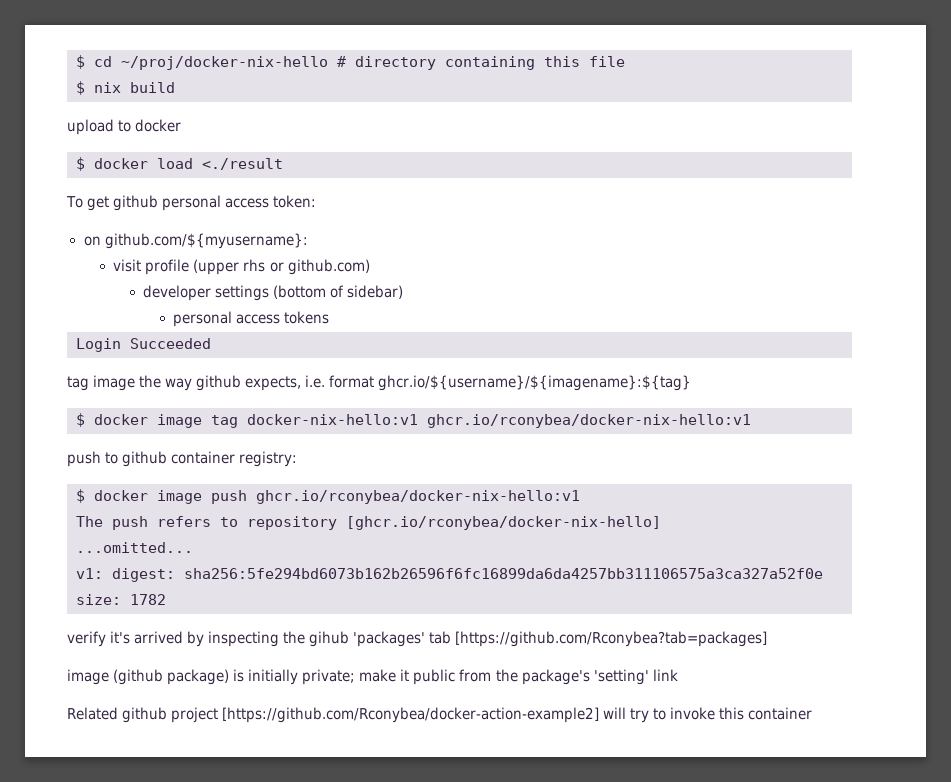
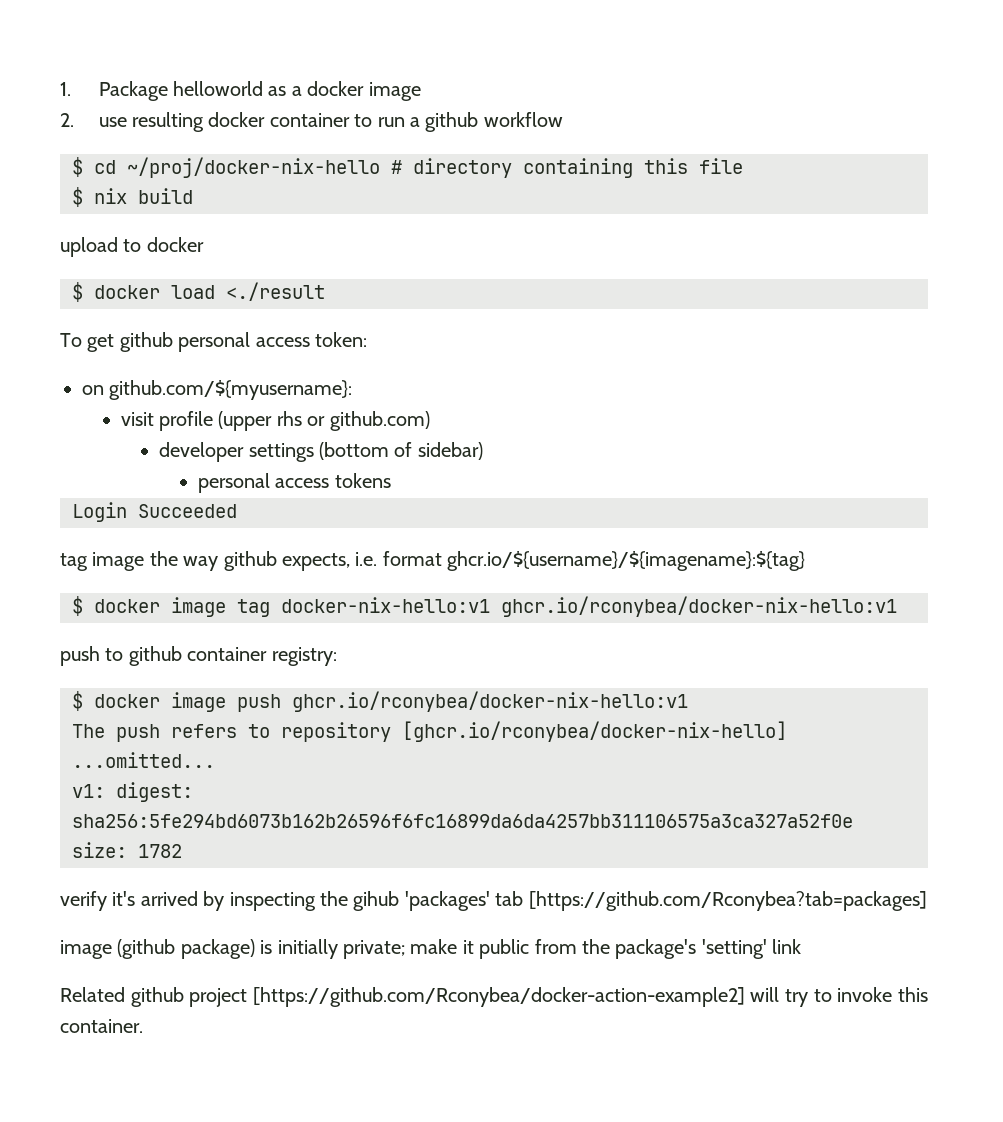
+ 1. Package helloworld as a docker image
+ 2. use resulting docker container to run a github workflow
- Related github project [https://github.com/Rconybea/docker-action-example2] will try to invoke this container
+ Related github project [https://github.com/Rconybea/docker-action-example2] will try to invoke this container.

